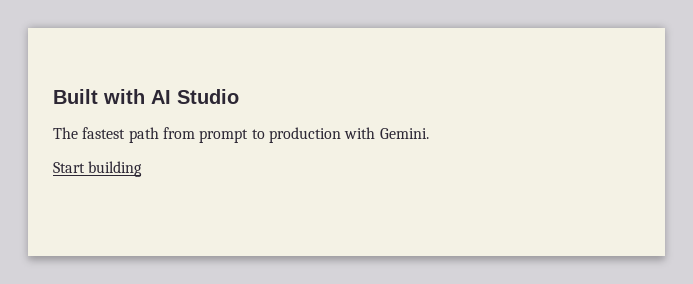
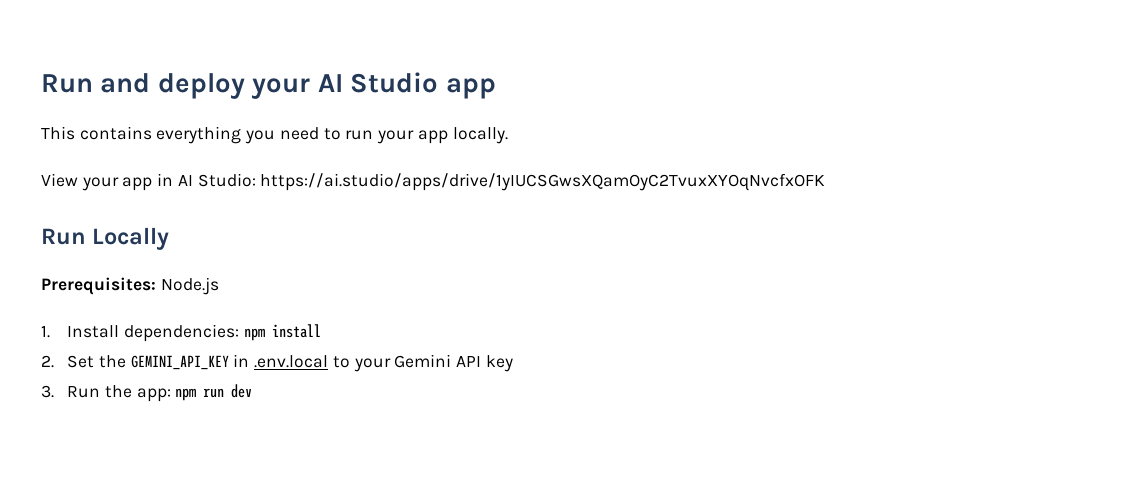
- Built with AI Studio
- The fastest path from prompt to production with Gemini.
- Start building
+ Run and deploy your AI Studio app
+ This contains everything you need to run your app locally.
+ View your app in AI Studio: https://ai.studio/apps/drive/1yIUCSGwsXQamOyC2TvuxXYOqNvcfxOFK
+ Run Locally
+ Prerequisites: Node.js
+ 1. Install dependencies: npm install
+ 2. Set the GEMINI_API_KEY in .env.local to your Gemini API key
+ 3. Run the app: npm run dev

